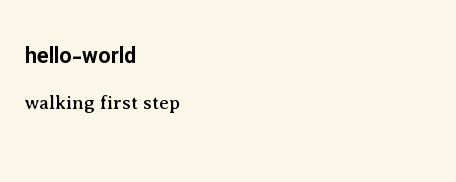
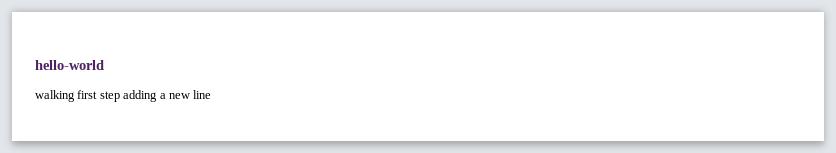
- walking first step
+ walking first step adding a new line

